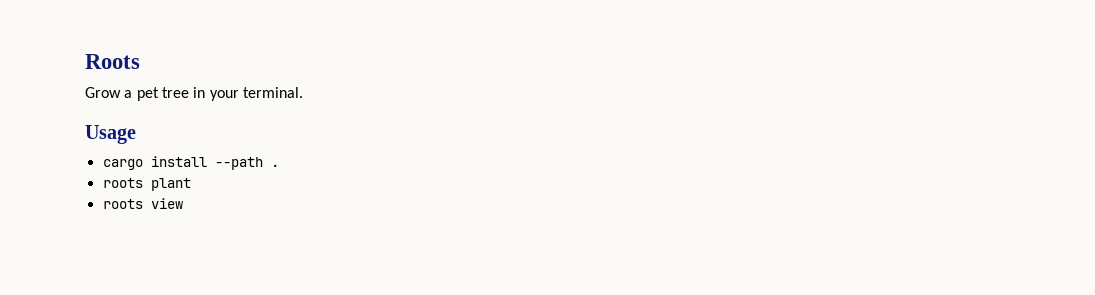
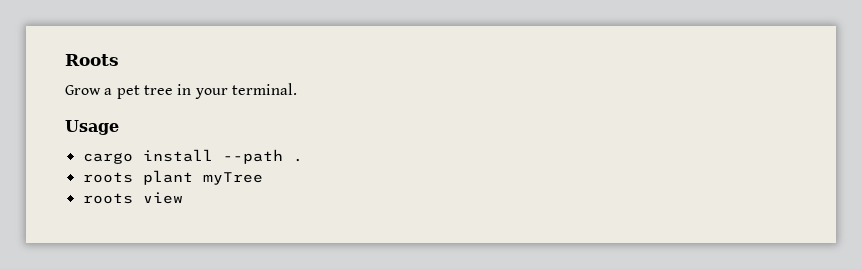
- roots plant
+ roots plant myTree

